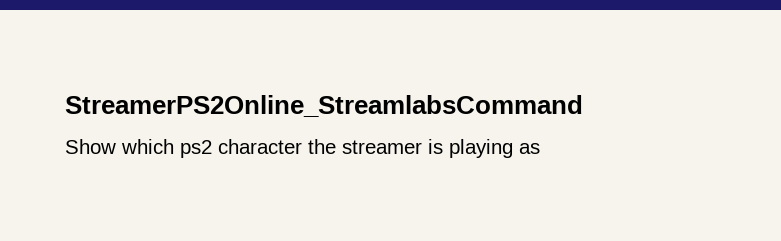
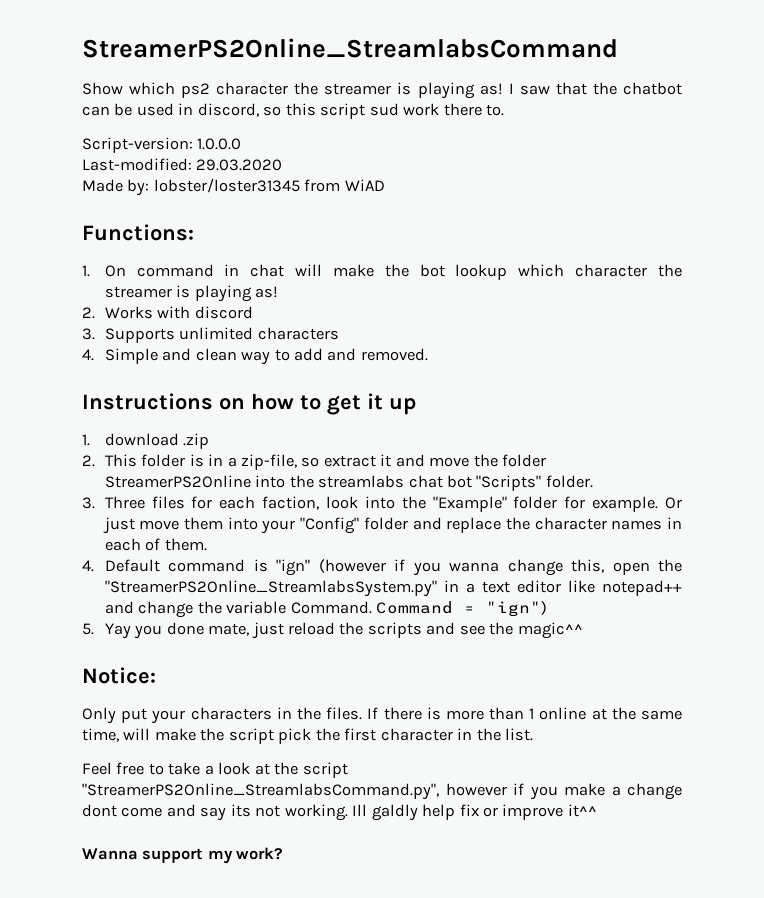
- Show which ps2 character the streamer is playing as
+ Show which ps2 character the streamer is playing as! I saw that the chatbot can be used in discord, so this script sud work there to.
+ Script-version: 1.0.0.0
+ Last-modified: 29.03.2020
+ Made by: lobster/loster31345 from WiAD
+ Functions:
+ 1. On command in chat will make the bot lookup which character the streamer is playing as!
+ 2. Works with discord
+ 3. Supports unlimited characters
+ 4. Simple and clean way to add and removed.
+ Instructions on how to get it up
+ 1. download .zip
+ 2. This folder is in a zip-file, so extract it and move the folder StreamerPS2Online into the streamlabs chat bot "Scripts" folder.
+ 3. Three files for each faction, look into the "Example" folder for example. Or just move them into your "Config" folder and replace the character names in each of them.
+ 4. Default command is "ign" (however if you wanna change this, open the "StreamerPS2Online_StreamlabsSystem.py" in a text editor like notepad++ and change the variable Command. Command = "ign")
+ 5. Yay you done mate, just reload the scripts and see the magic^^
+ Notice:
+ Only put your characters in the files. If there is more than 1 online at the same time, will make the script pick the first character in the list.
+ Feel free to take a look at the script "StreamerPS2Online_StreamlabsCommand.py", however if you make a change dont come and say its not working. Ill galdly help fix or improve it^^
+ Wanna support my work?

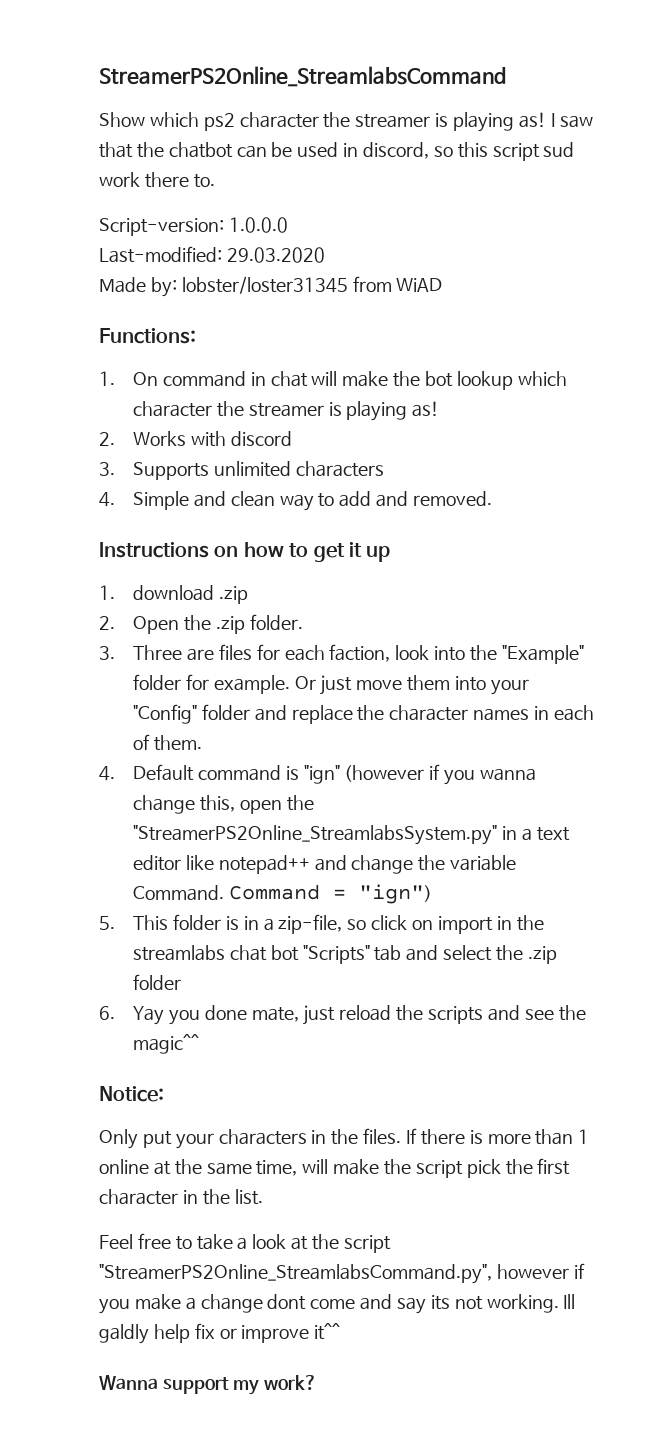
- 2. This folder is in a zip-file, so extract it and move the folder StreamerPS2Online into the streamlabs chat bot "Scripts" folder.
+ 2. Open the .zip folder.
- 3. Three files for each faction, look into the "Example" folder for example.
+ 3. Three are files for each faction, look into the "Example" folder for example.
- 5. Yay you done mate, just reload the scripts and see the magic^^
+ 5. This folder is in a zip-file, so click on import in the streamlabs chat bot "Scripts" tab and select the .zip folder
+ 6. Yay you done mate, just reload the scripts and see the magic^^

